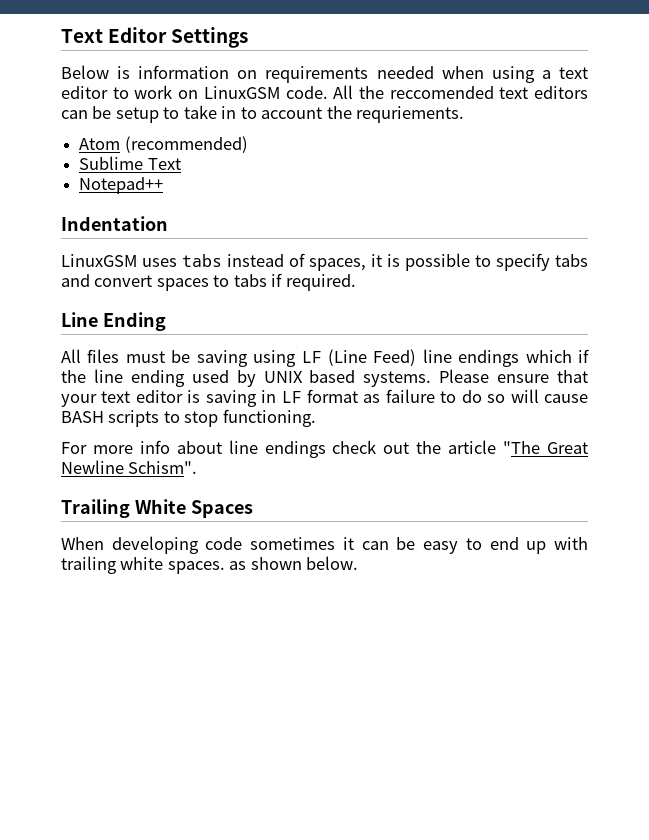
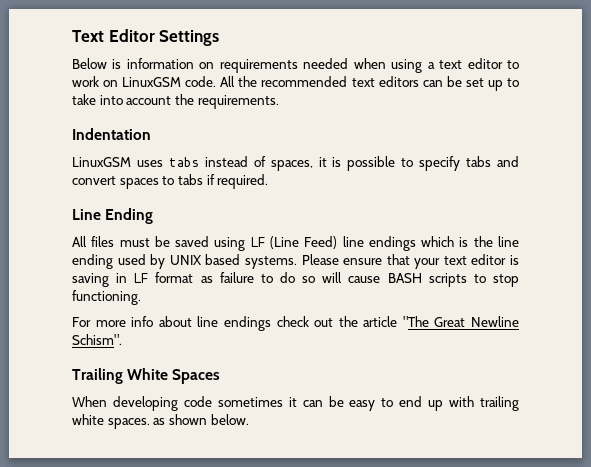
- All the reccomended text editors can be setup to take in to account the requriements.
- Atom (recommended)
- Sublime Text
- Notepad++
+ All the recommended text editors can be set up to take into account the requirements.
- All files must be saving using LF (Line Feed) line endings which if the line ending used by UNIX based systems.
+ All files must be saved using LF (Line Feed) line endings which is the line ending used by UNIX based systems.

